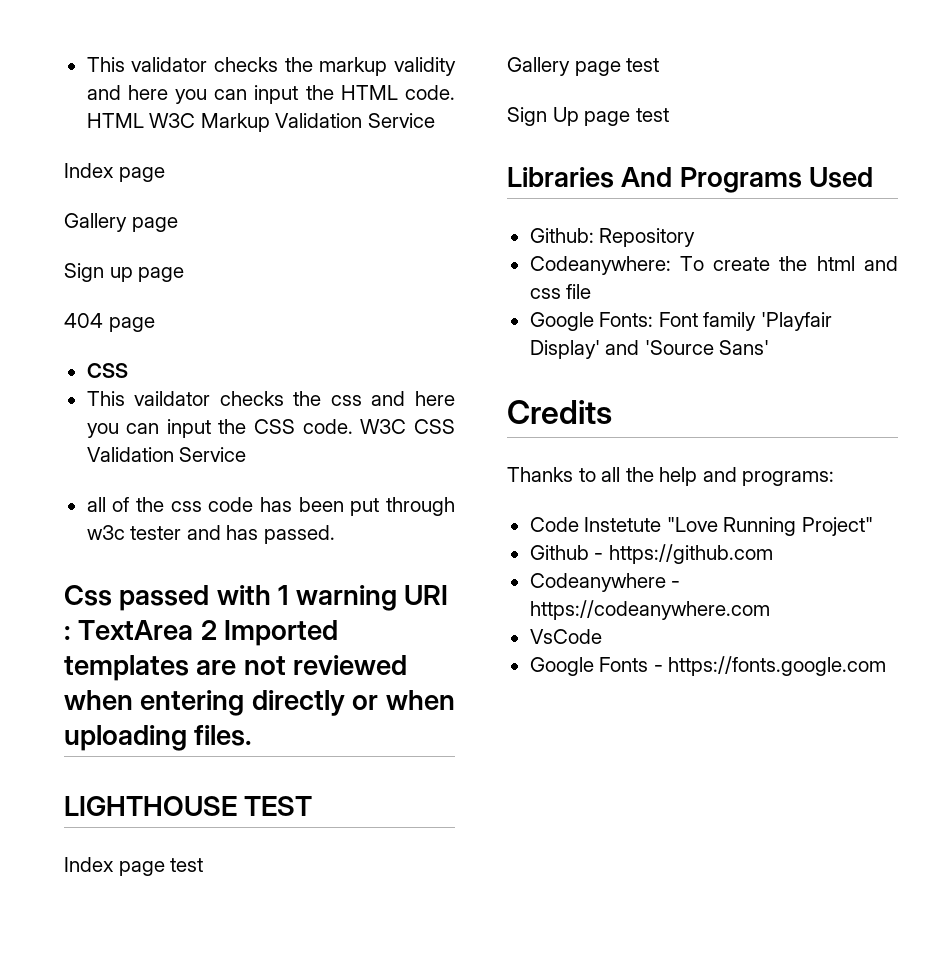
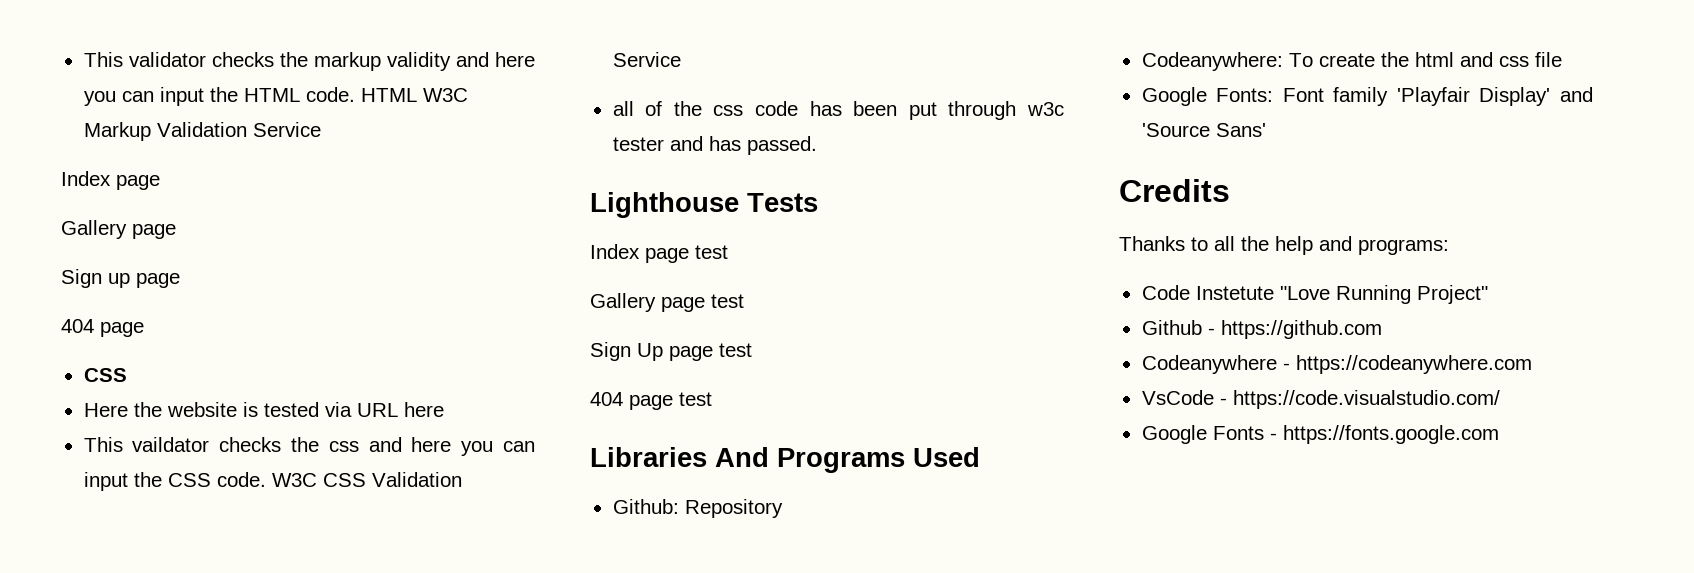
+ Here the website is tested via URL here
- Css passed with 1 warning URI : TextArea 2 Imported templates are not reviewed when entering directly or when uploading files.
- LIGHTHOUSE TEST
+ Lighthouse Tests
+ 404 page test
- VsCode
+ VsCode - https://code.visualstudio.com/

